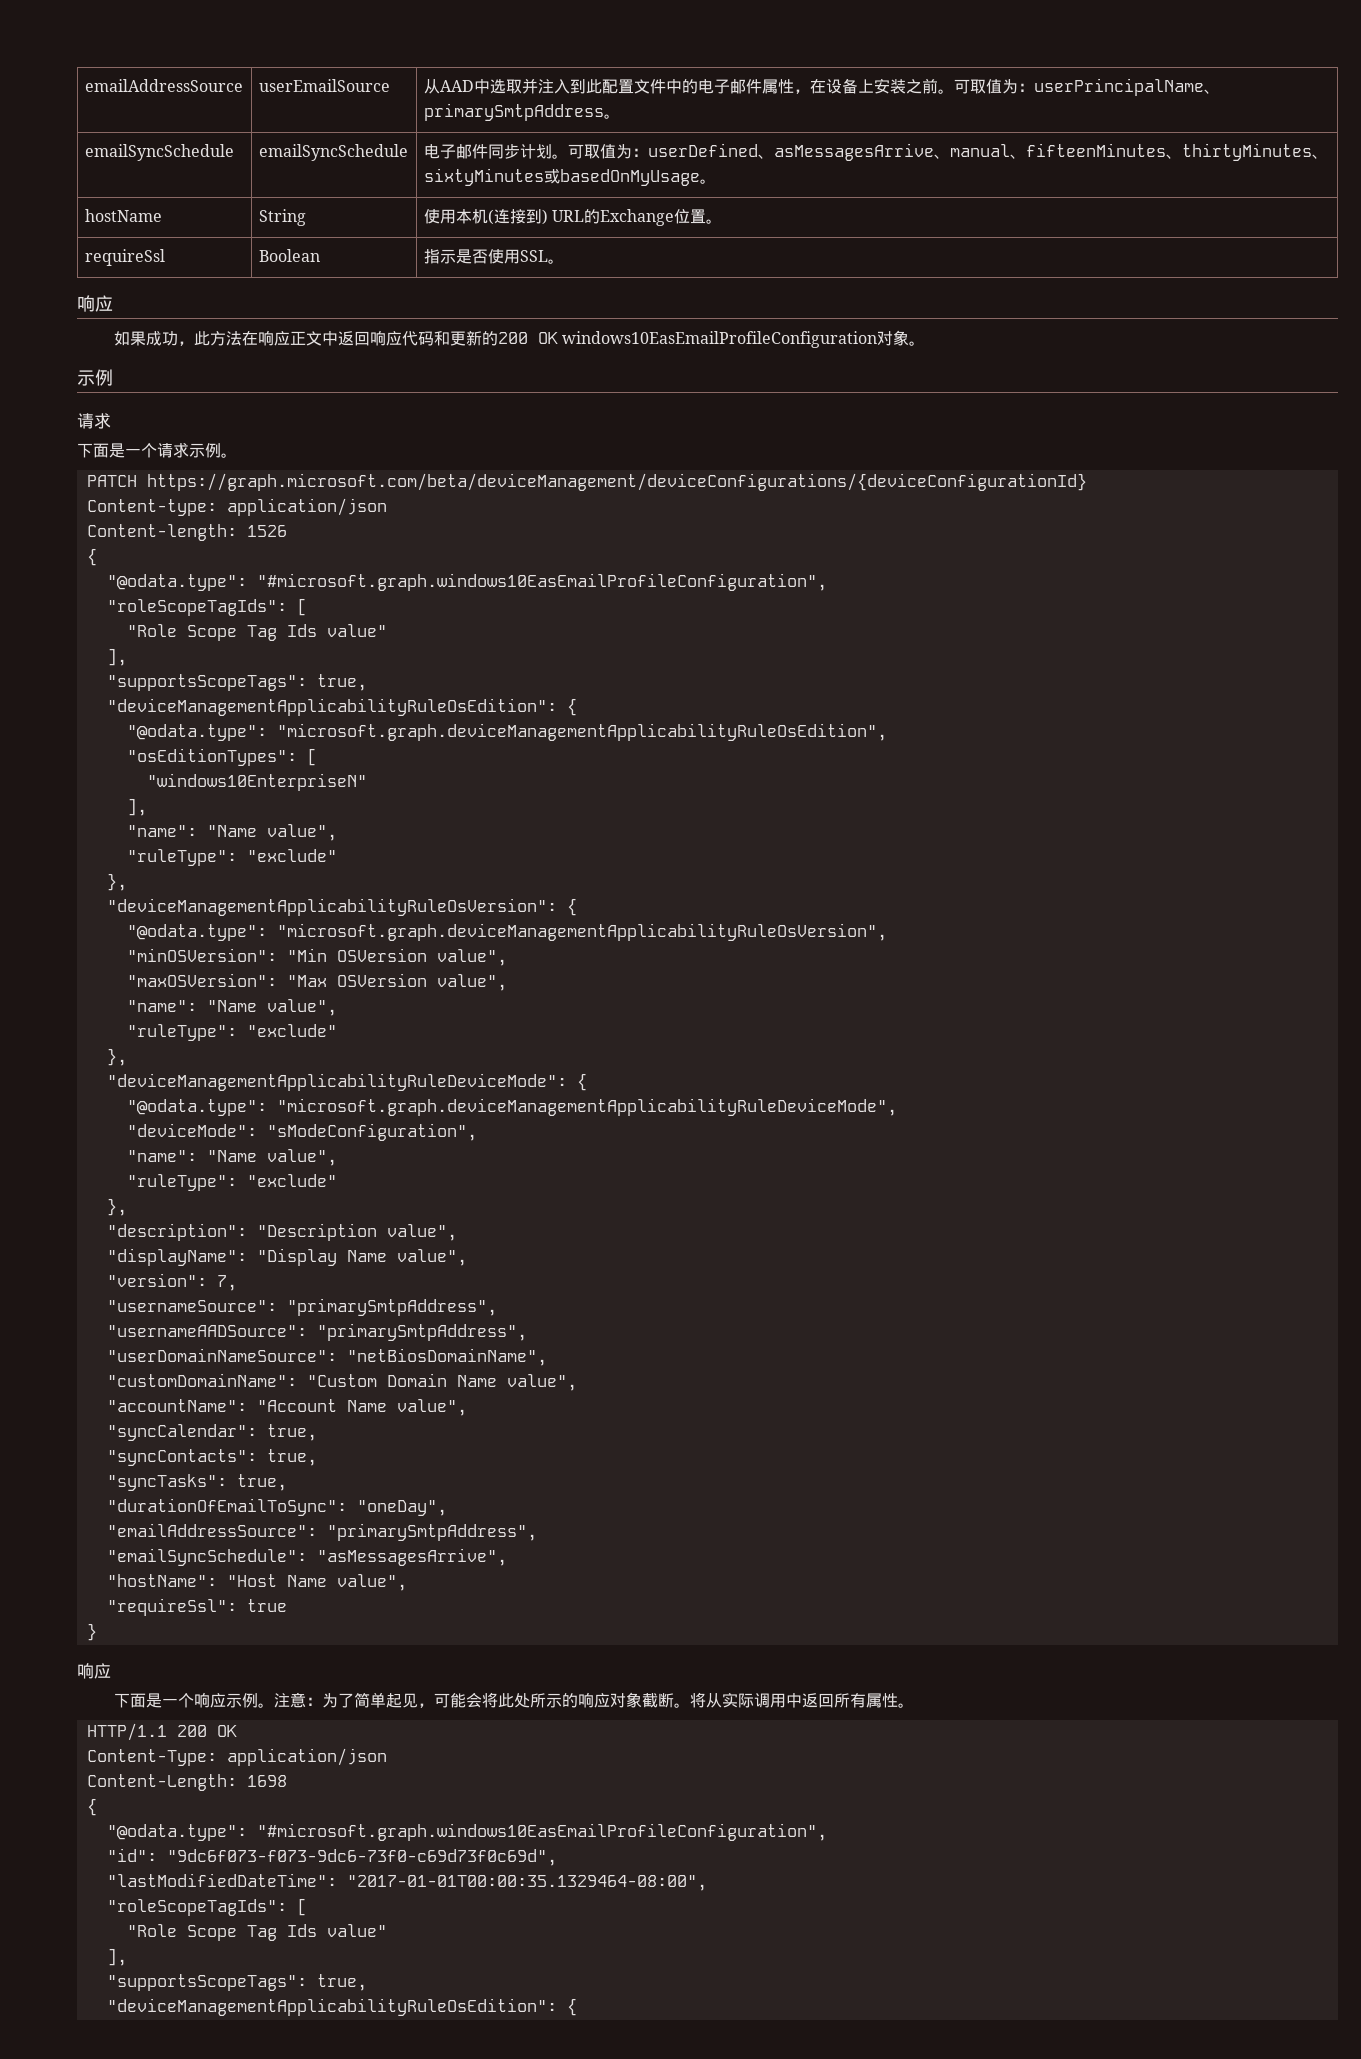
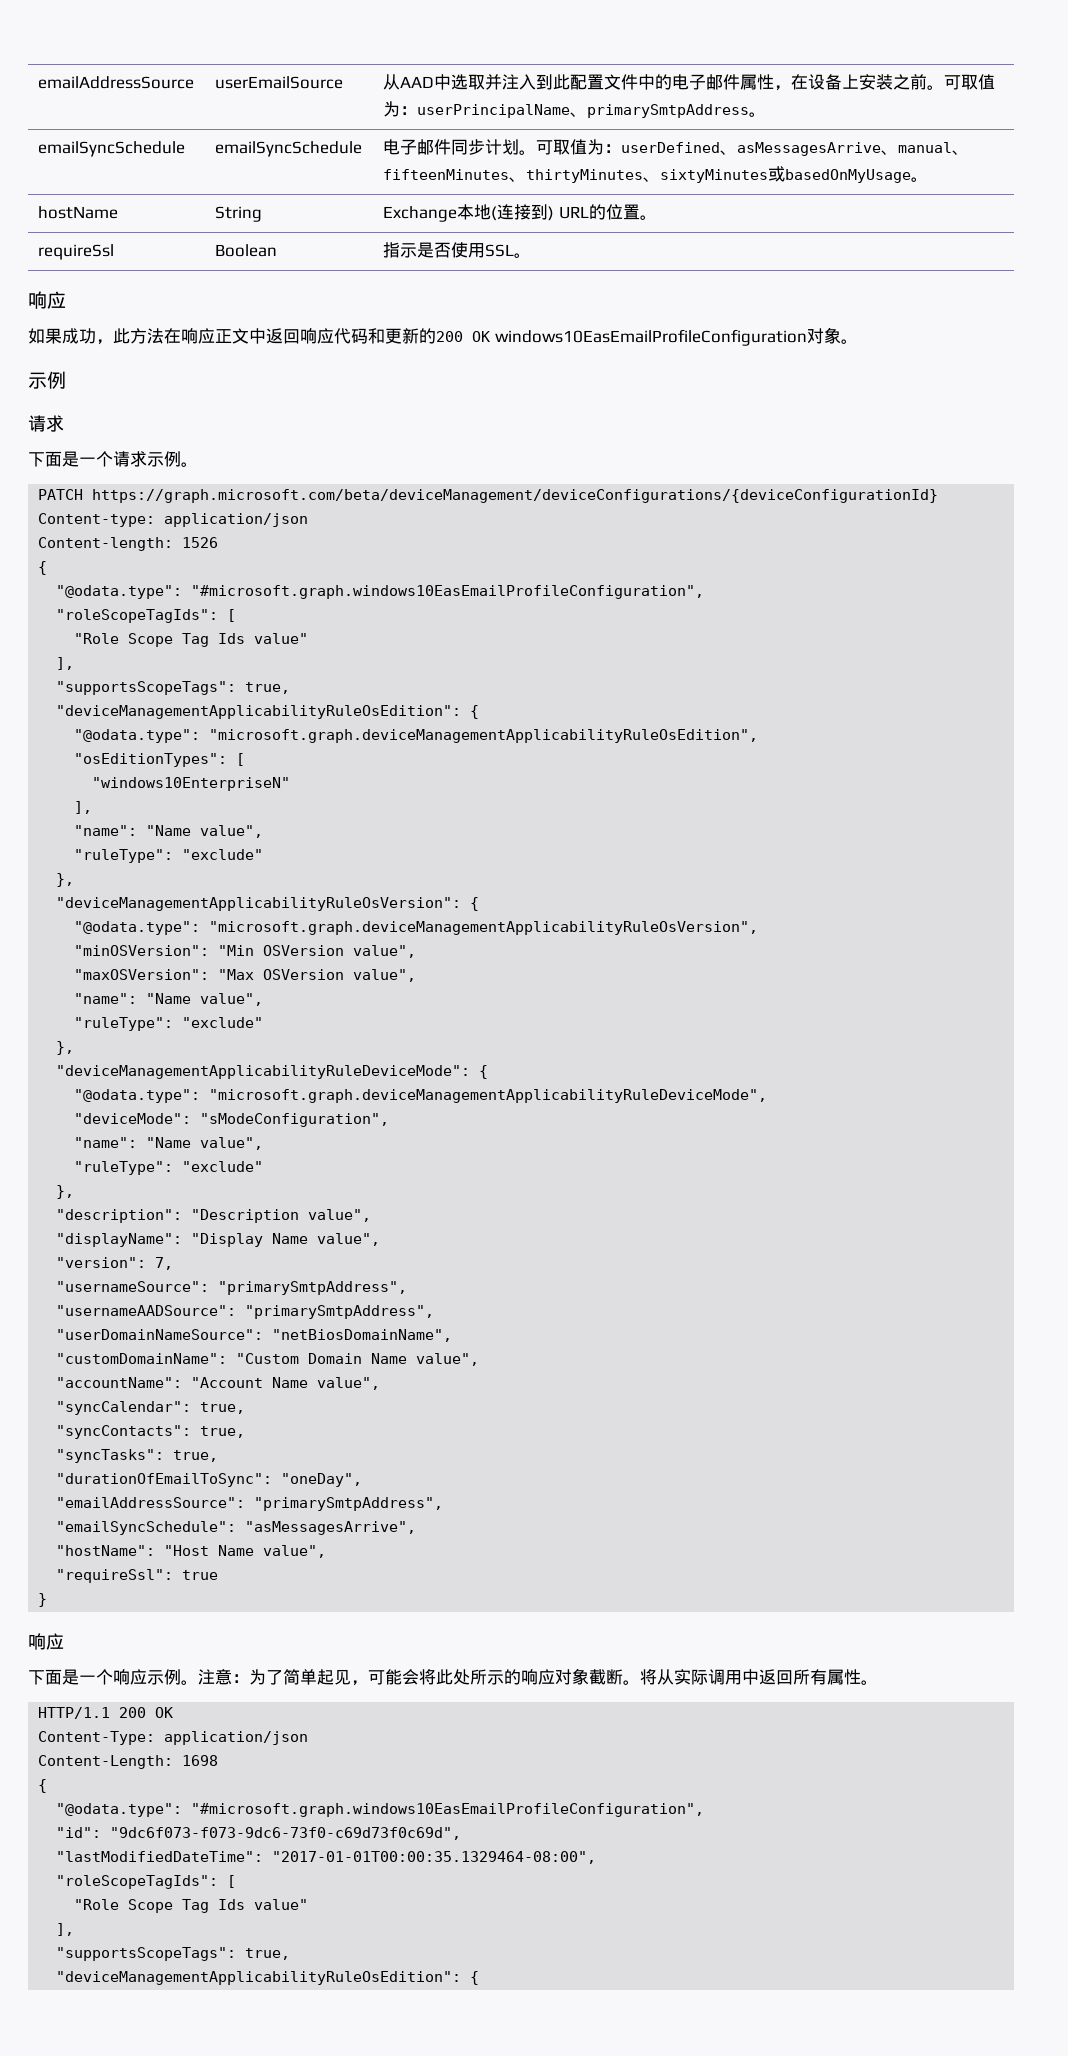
- hostName | String | 使用本机(连接到) URL的Exchange位置。
+ hostName | String | Exchange本地(连接到) URL的位置。

